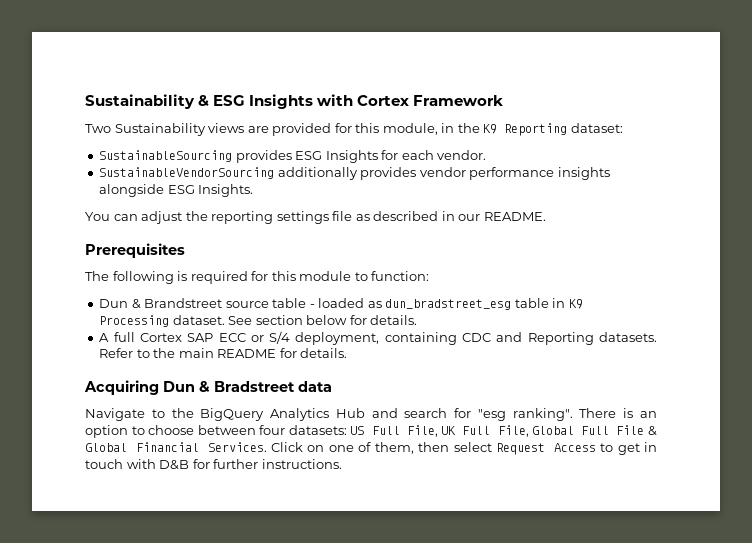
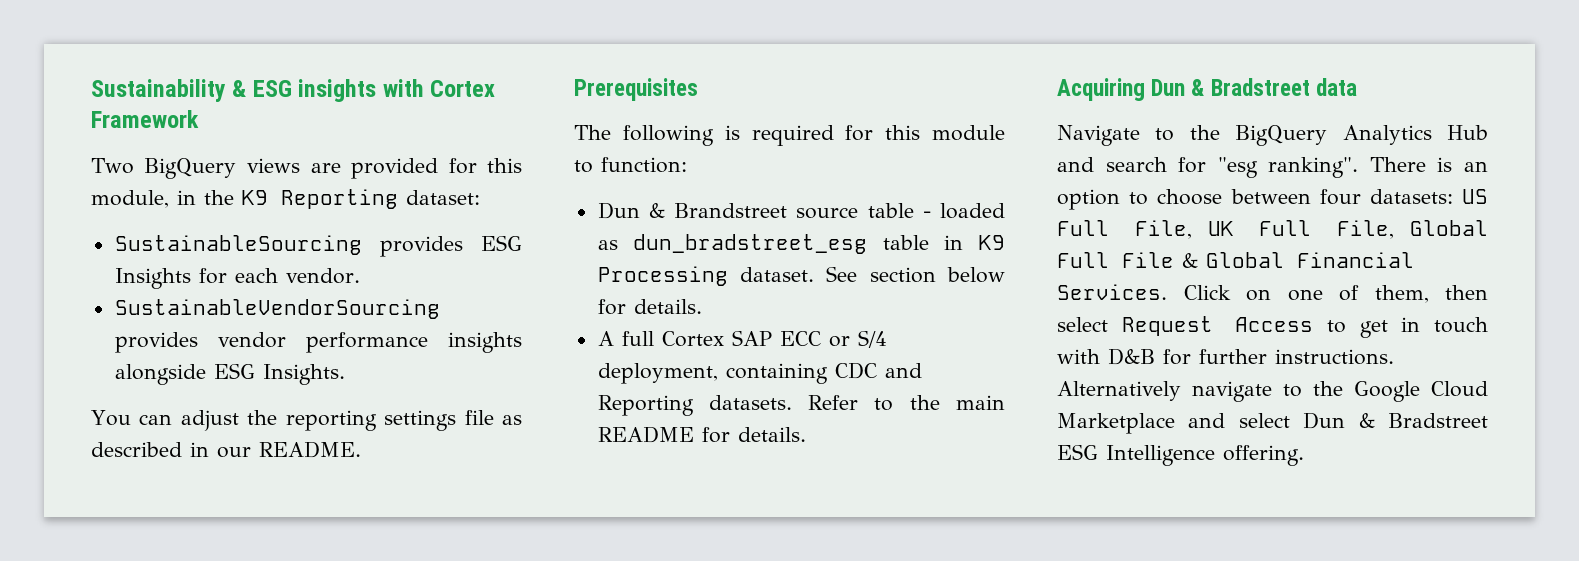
- Sustainability & ESG Insights with Cortex Framework
+ Sustainability & ESG insights with Cortex Framework
- Two Sustainability views are provided for this module, in the K9 Reporting dataset:
+ Two BigQuery views are provided for this module, in the K9 Reporting dataset:
- SustainableVendorSourcing additionally provides vendor performance insights alongside ESG Insights.
+ SustainableVendorSourcing provides vendor performance insights alongside ESG Insights.
+ Alternatively navigate to the Google Cloud Marketplace and select Dun & Bradstreet ESG Intelligence offering.

